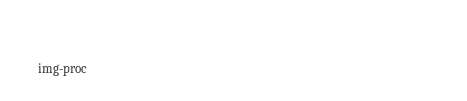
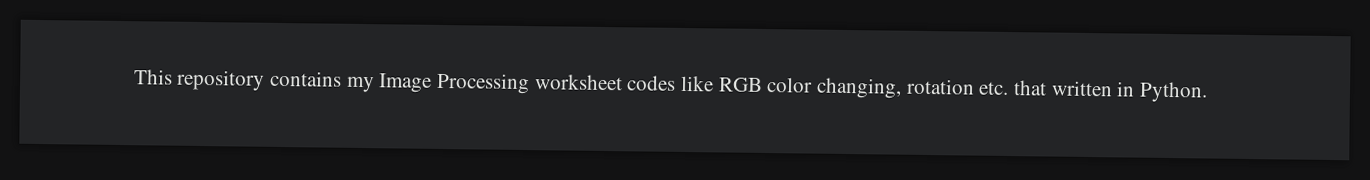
- img-proc
+ This repository contains my Image Processing worksheet codes like RGB color changing, rotation etc. that written in Python.

